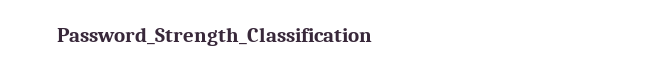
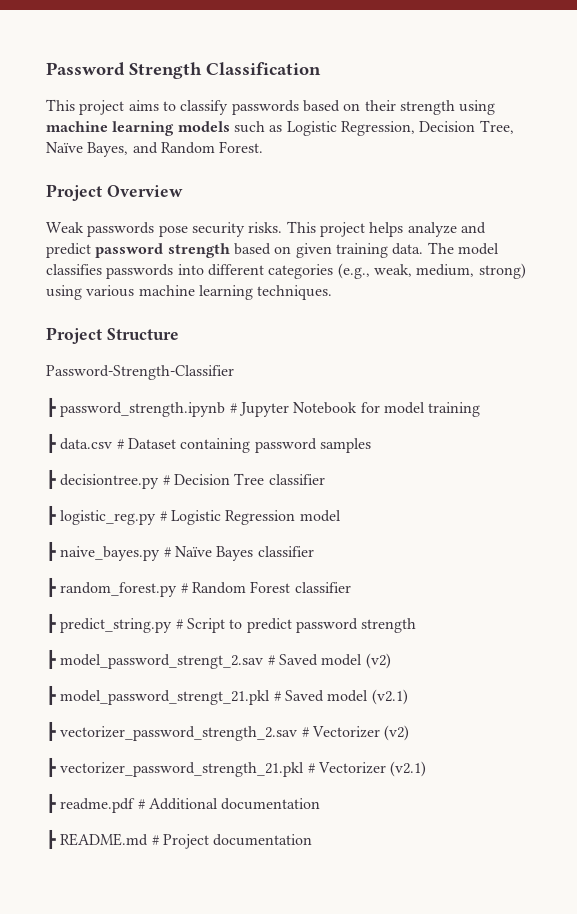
- Password_Strength_Classification
+ Password Strength Classification
+ This project aims to classify passwords based on their strength using machine learning models such as Logistic Regression, Decision Tree, Naïve Bayes, and Random Forest.
+ Project Overview
+ Weak passwords pose security risks. This project helps analyze and predict password strength based on given training data. The model classifies passwords into different categories (e.g., weak, medium, strong) using various machine learning techniques.
+ Project Structure
+ Password-Strength-Classifier
+ ┣ password_strength.ipynb # Jupyter Notebook for model training
+ ┣ data.csv # Dataset containing password samples
+ ┣ decisiontree.py # Decision Tree classifier
+ ┣ logistic_reg.py # Logistic Regression model
+ ┣ naive_bayes.py # Naïve Bayes classifier
+ ┣ random_forest.py # Random Forest classifier
+ ┣ predict_string.py # Script to predict password strength
+ ┣ model_password_strengt_2.sav # Saved model (v2)
+ ┣ model_password_strengt_21.pkl # Saved model (v2.1)
+ ┣ vectorizer_password_strength_2.sav # Vectorizer (v2)
+ ┣ vectorizer_password_strength_21.pkl # Vectorizer (v2.1)
+ ┣ readme.pdf # Additional documentation
+ ┣ README.md # Project documentation

